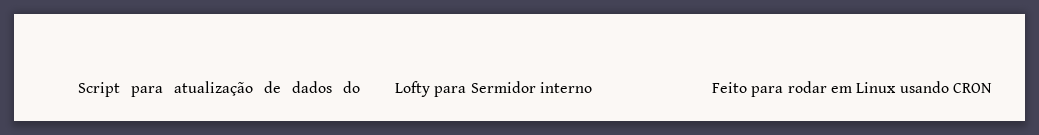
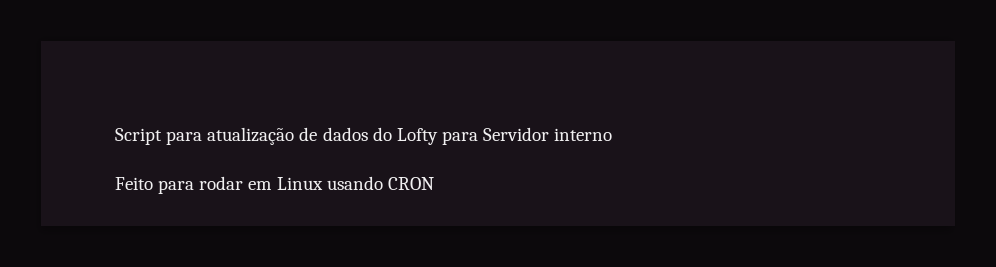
- Script para atualização de dados do Lofty para Sermidor interno
+ Script para atualização de dados do Lofty para Servidor interno

